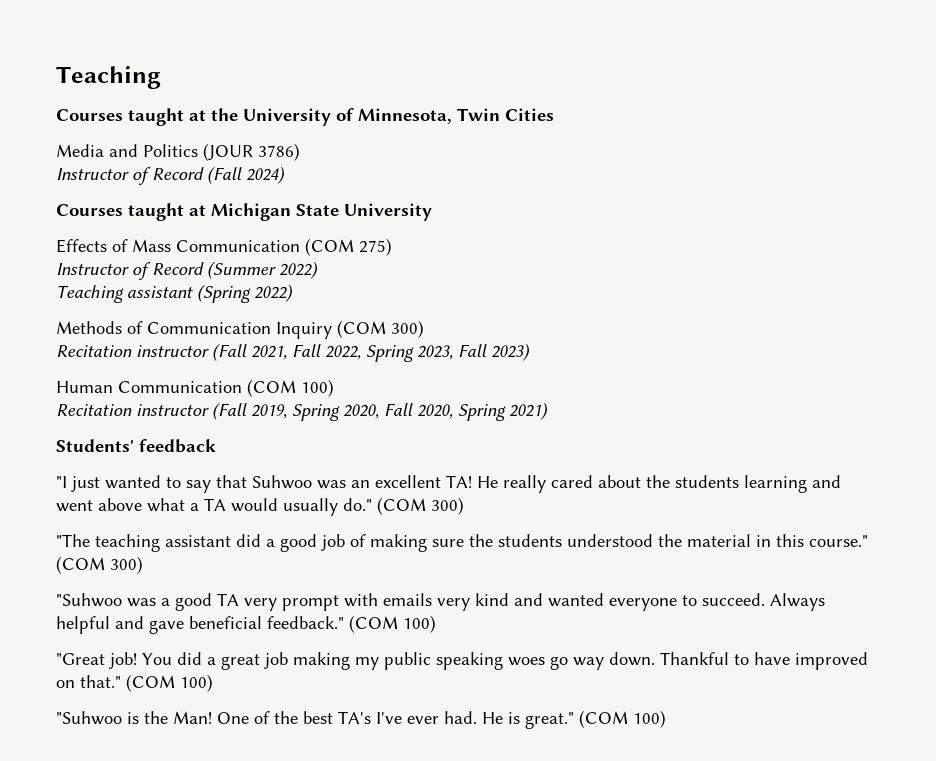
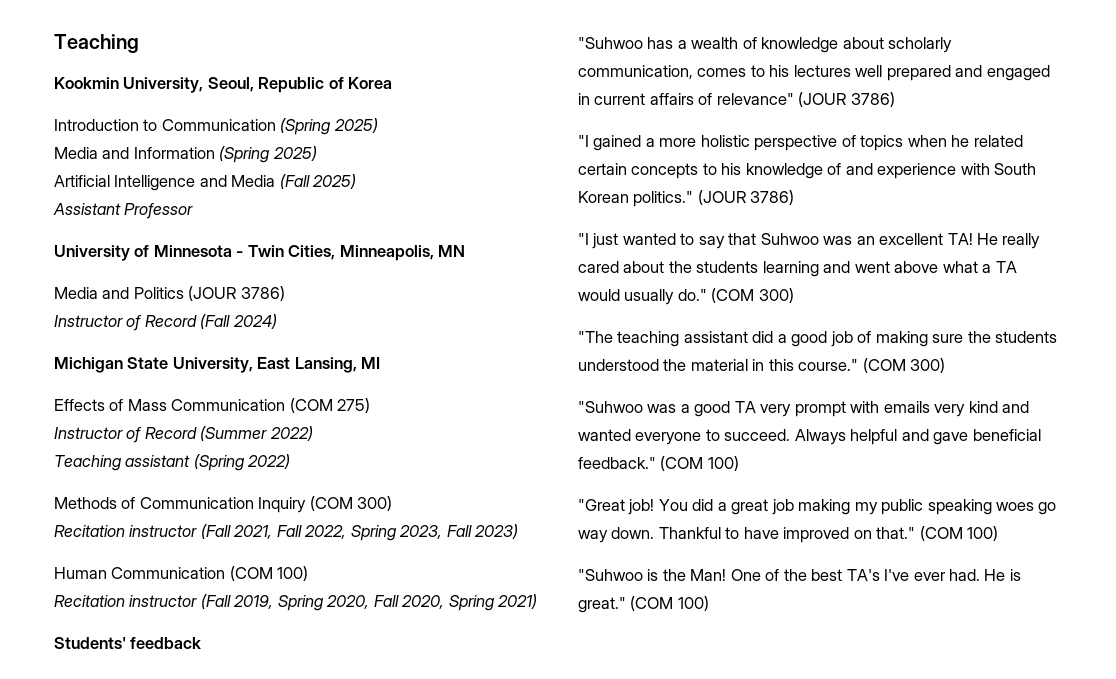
- Courses taught at the University of Minnesota, Twin Cities
+ Kookmin University, Seoul, Republic of Korea
+ Introduction to Communication (Spring 2025)
+ Media and Information (Spring 2025)
+ Artificial Intelligence and Media (Fall 2025)
+ Assistant Professor
+ University of Minnesota - Twin Cities, Minneapolis, MN
- Courses taught at Michigan State University
+ Michigan State University, East Lansing, MI
+ "Suhwoo has a wealth of knowledge about scholarly communication, comes to his lectures well prepared and engaged in current affairs of relevance" (JOUR 3786)
+ "I gained a more holistic perspective of topics when he related certain concepts to his knowledge of and experience with South Korean politics." (JOUR 3786)

